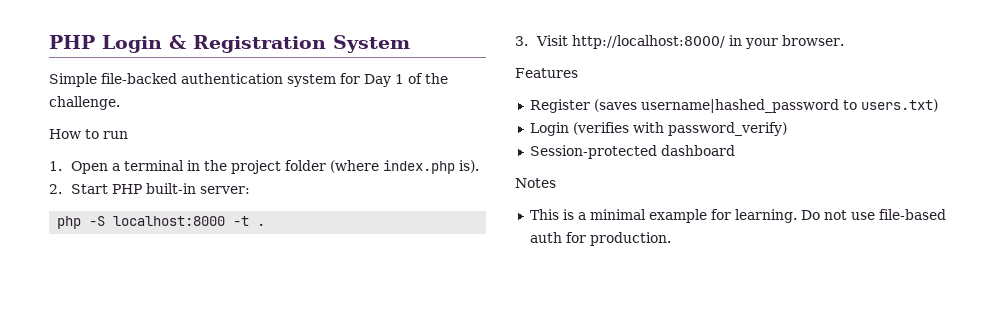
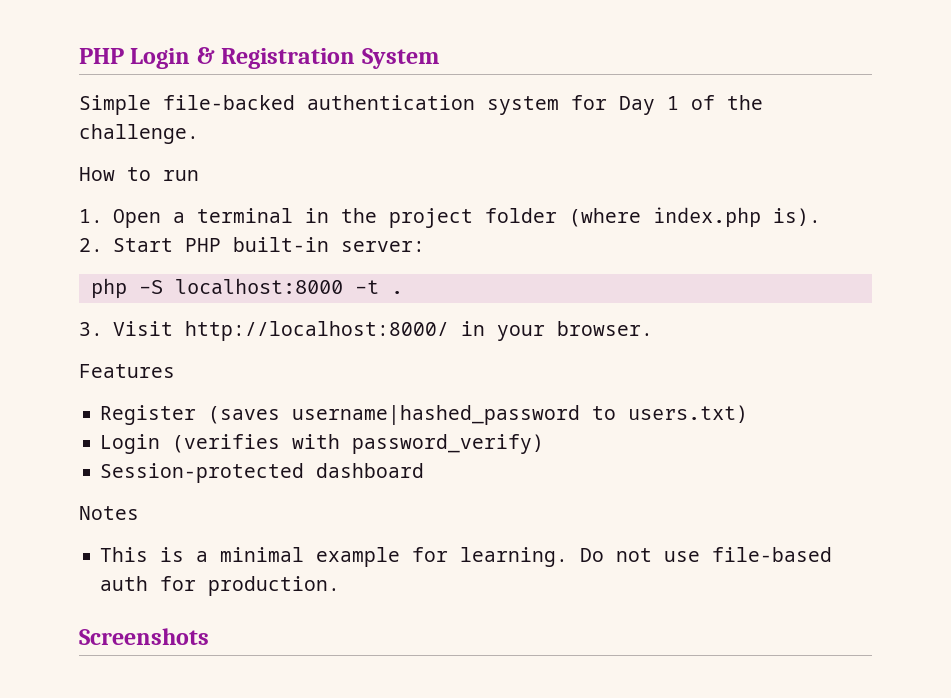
+ Screenshots

